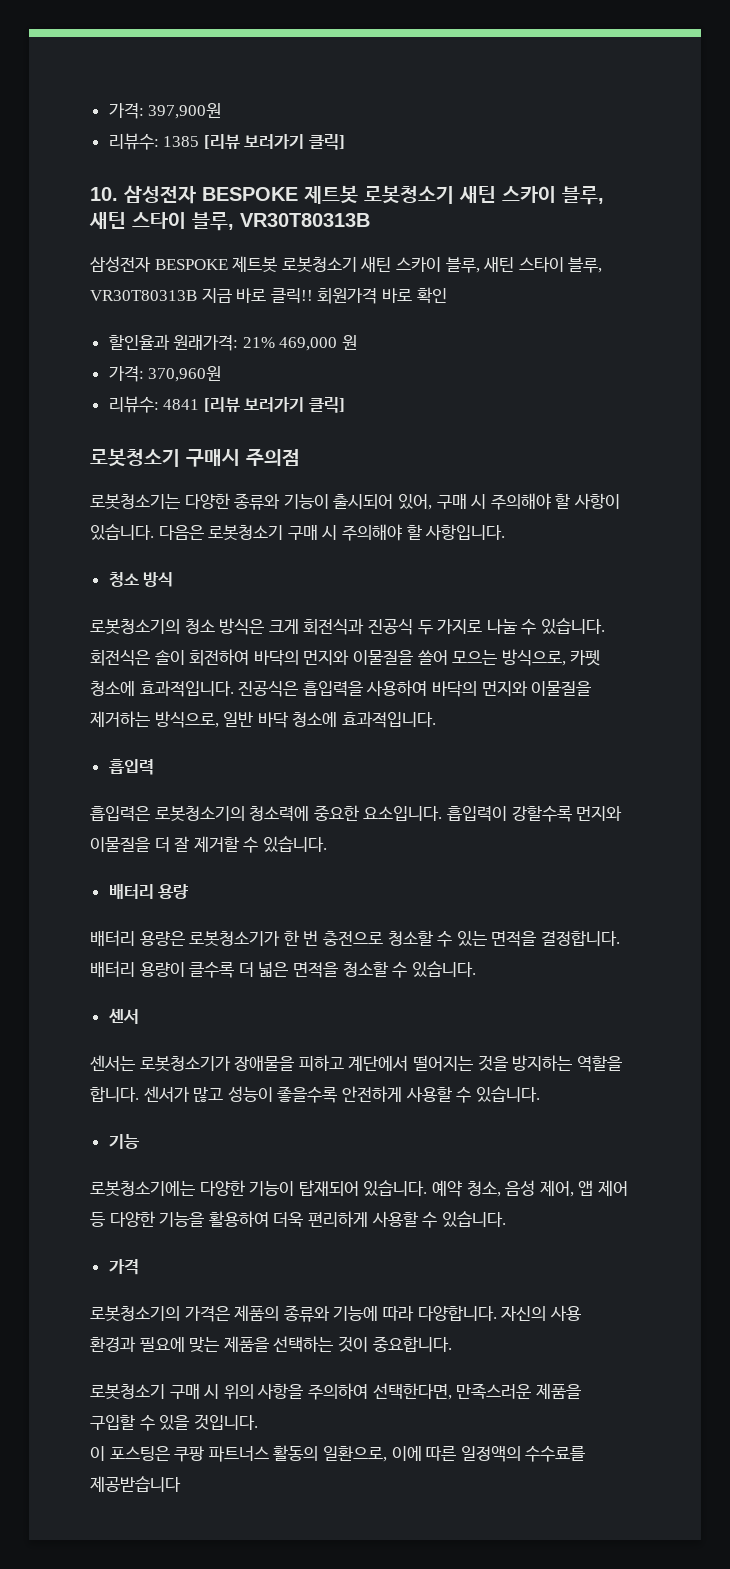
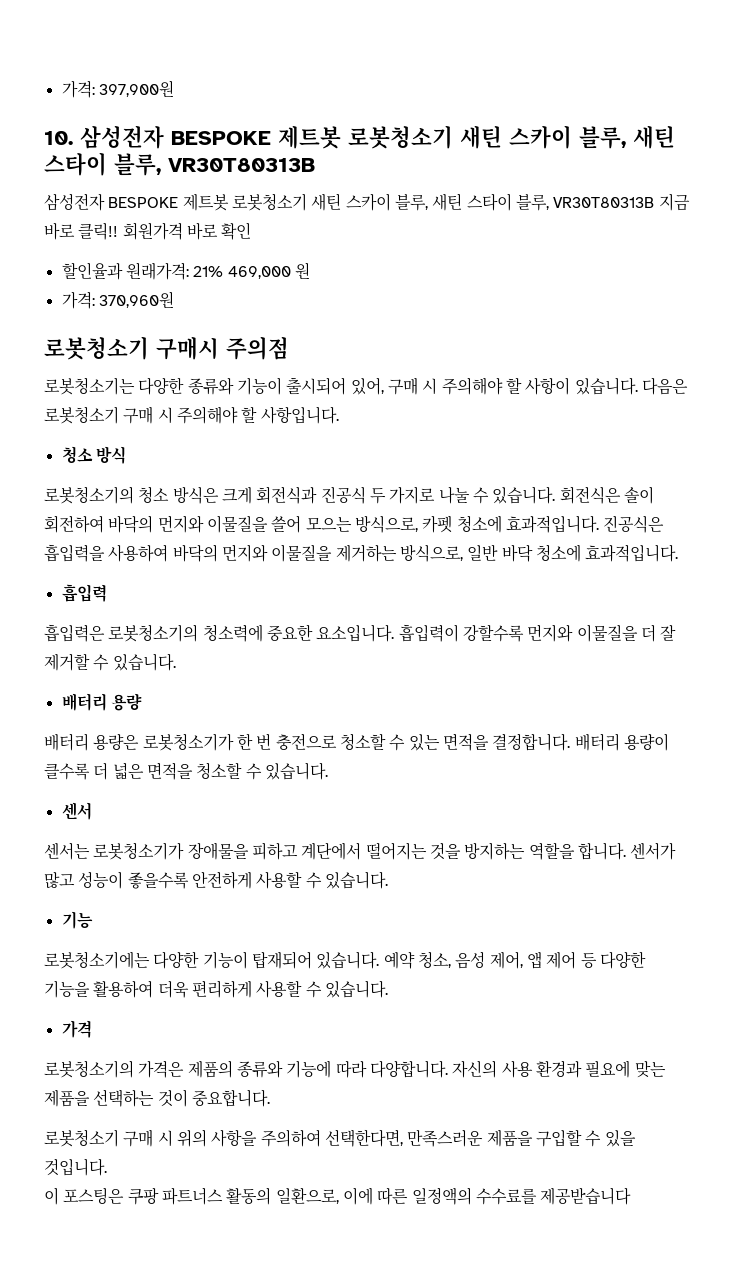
- 리뷰수: 1385 [리뷰 보러가기 클릭]
- 리뷰수: 4841 [리뷰 보러가기 클릭]

